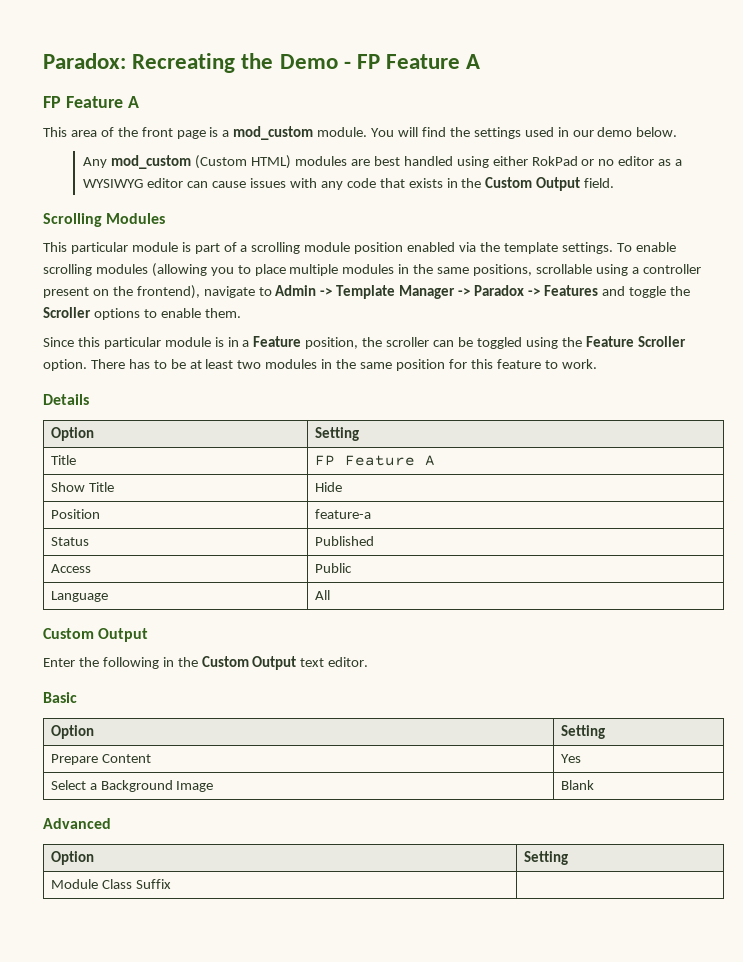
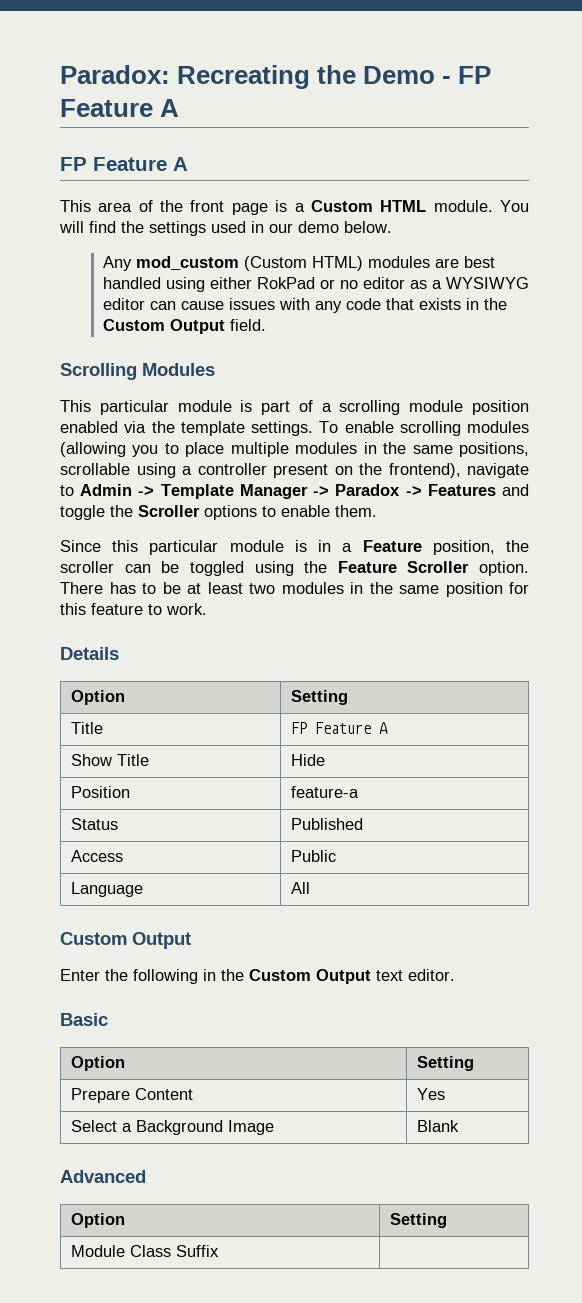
- This area of the front page is a mod_custom module.
+ This area of the front page is a Custom HTML module.

